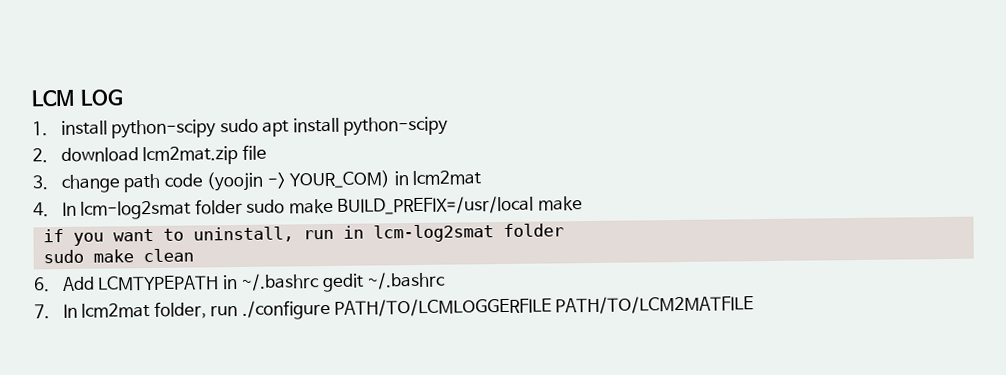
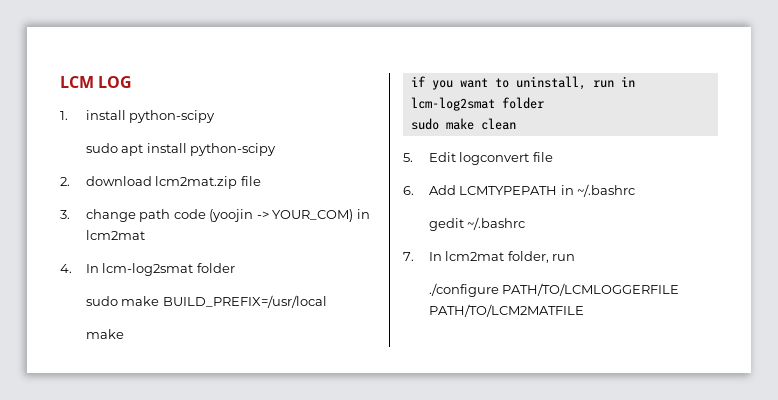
- 1. install python-scipy sudo apt install python-scipy
+ 1. install python-scipy
+ sudo apt install python-scipy
- 4. In lcm-log2smat folder sudo make BUILD_PREFIX=/usr/local make
+ 4. In lcm-log2smat folder
+ sudo make BUILD_PREFIX=/usr/local
+ make
+ 5. Edit logconvert file
- 6. Add LCMTYPEPATH in ~/.bashrc gedit ~/.bashrc
+ 6. Add LCMTYPEPATH in ~/.bashrc
+ gedit ~/.bashrc
- 7. In lcm2mat folder, run ./configure PATH/TO/LCMLOGGERFILE PATH/TO/LCM2MATFILE
+ 7. In lcm2mat folder, run
+ ./configure PATH/TO/LCMLOGGERFILE PATH/TO/LCM2MATFILE

